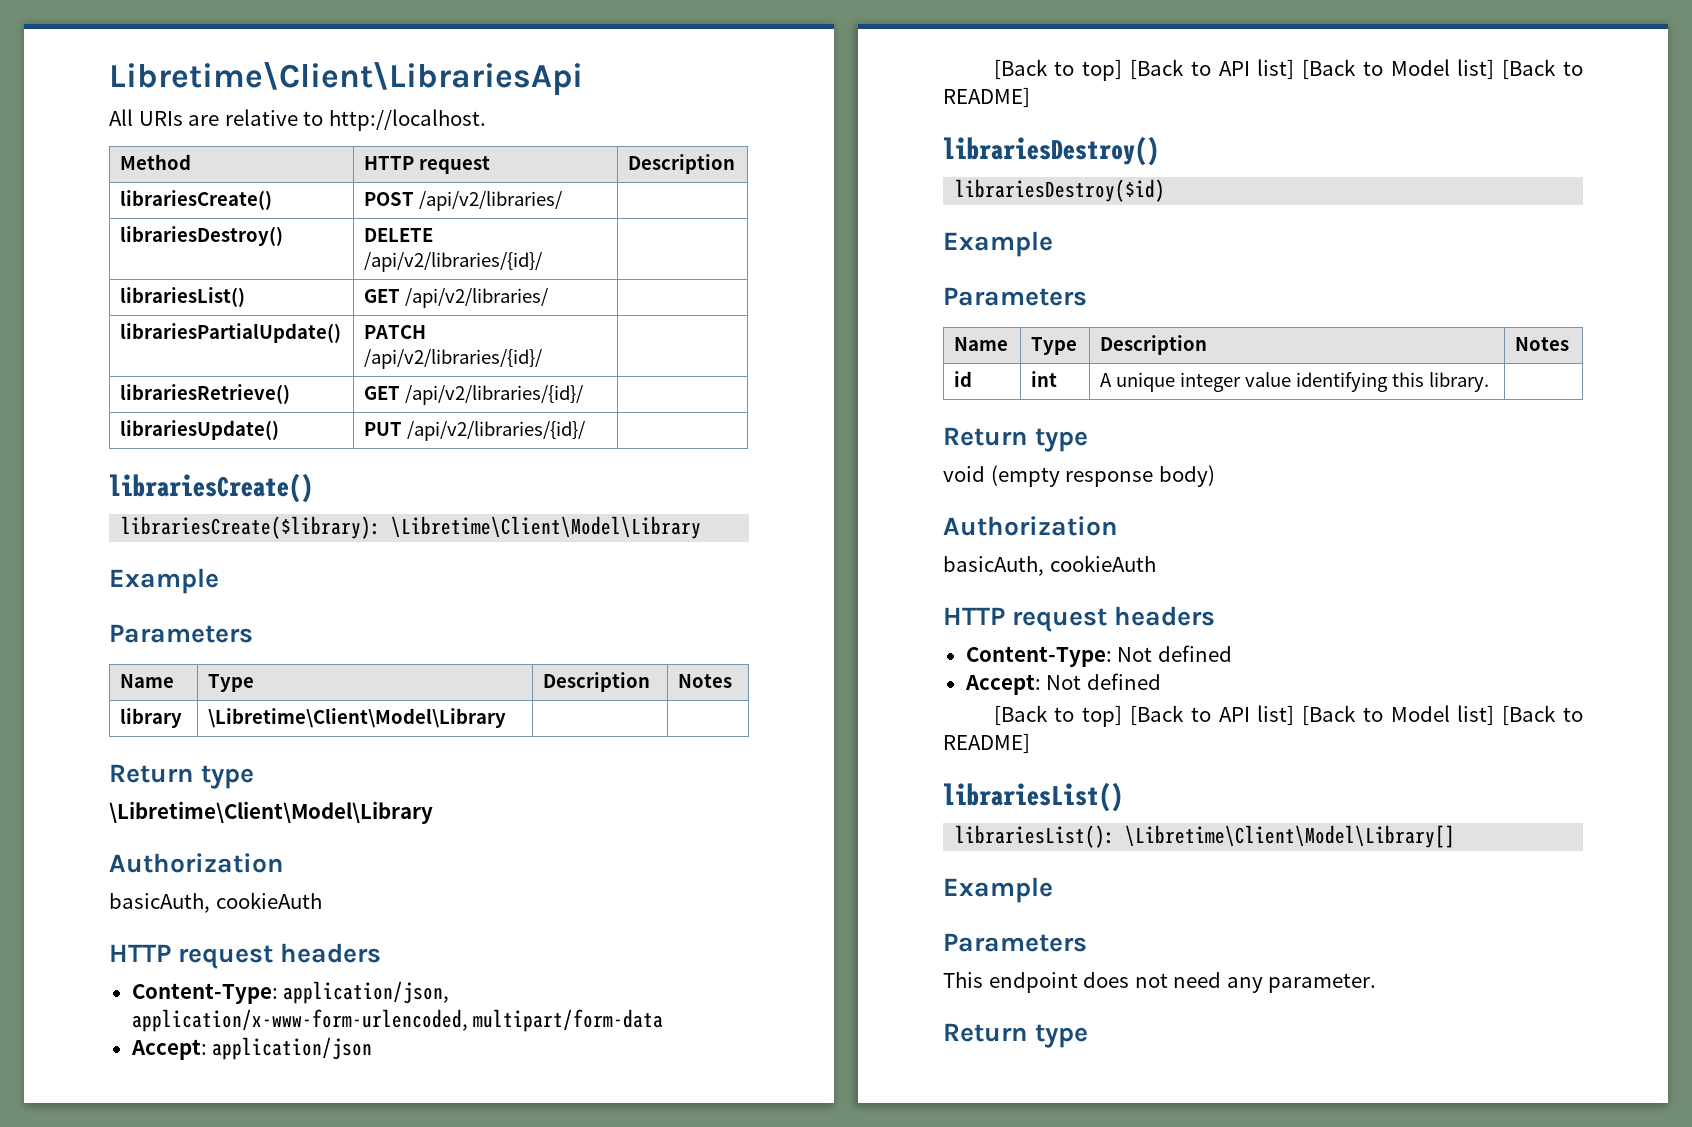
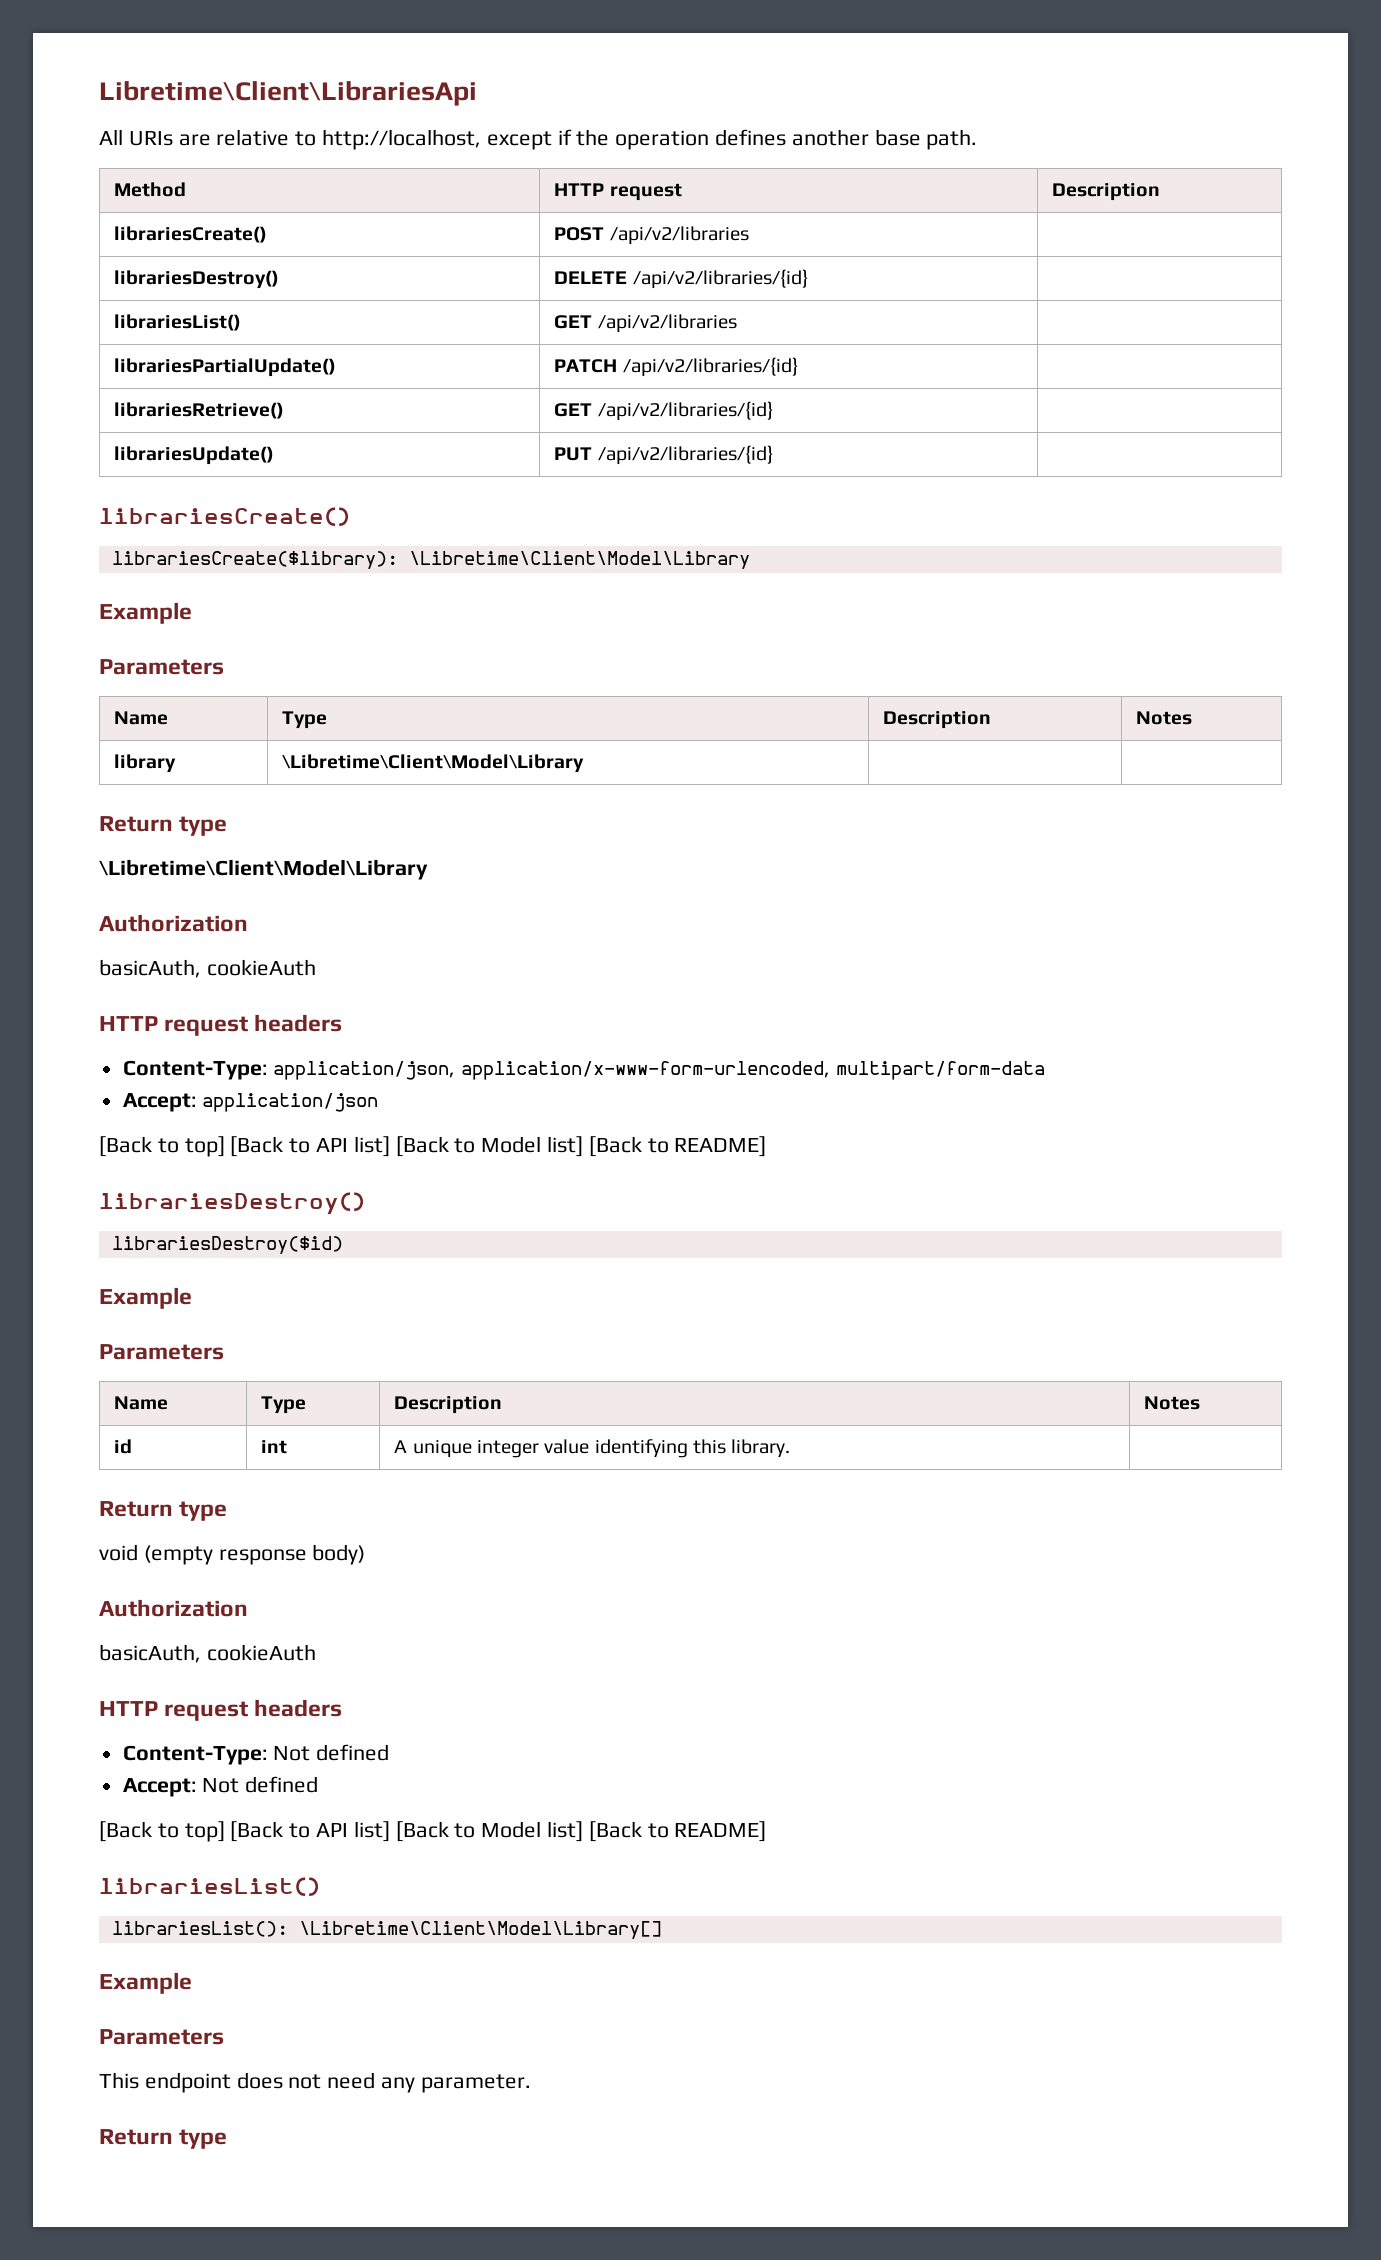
- All URIs are relative to http://localhost.
+ All URIs are relative to http://localhost, except if the operation defines another base path.
- librariesCreate() | POST /api/v2/libraries/ |
+ librariesCreate() | POST /api/v2/libraries |
- librariesDestroy() | DELETE /api/v2/libraries/{id}/ |
+ librariesDestroy() | DELETE /api/v2/libraries/{id} |
- librariesList() | GET /api/v2/libraries/ |
+ librariesList() | GET /api/v2/libraries |
- librariesPartialUpdate() | PATCH /api/v2/libraries/{id}/ |
+ librariesPartialUpdate() | PATCH /api/v2/libraries/{id} |
- librariesRetrieve() | GET /api/v2/libraries/{id}/ |
+ librariesRetrieve() | GET /api/v2/libraries/{id} |
- librariesUpdate() | PUT /api/v2/libraries/{id}/ |
+ librariesUpdate() | PUT /api/v2/libraries/{id} |

